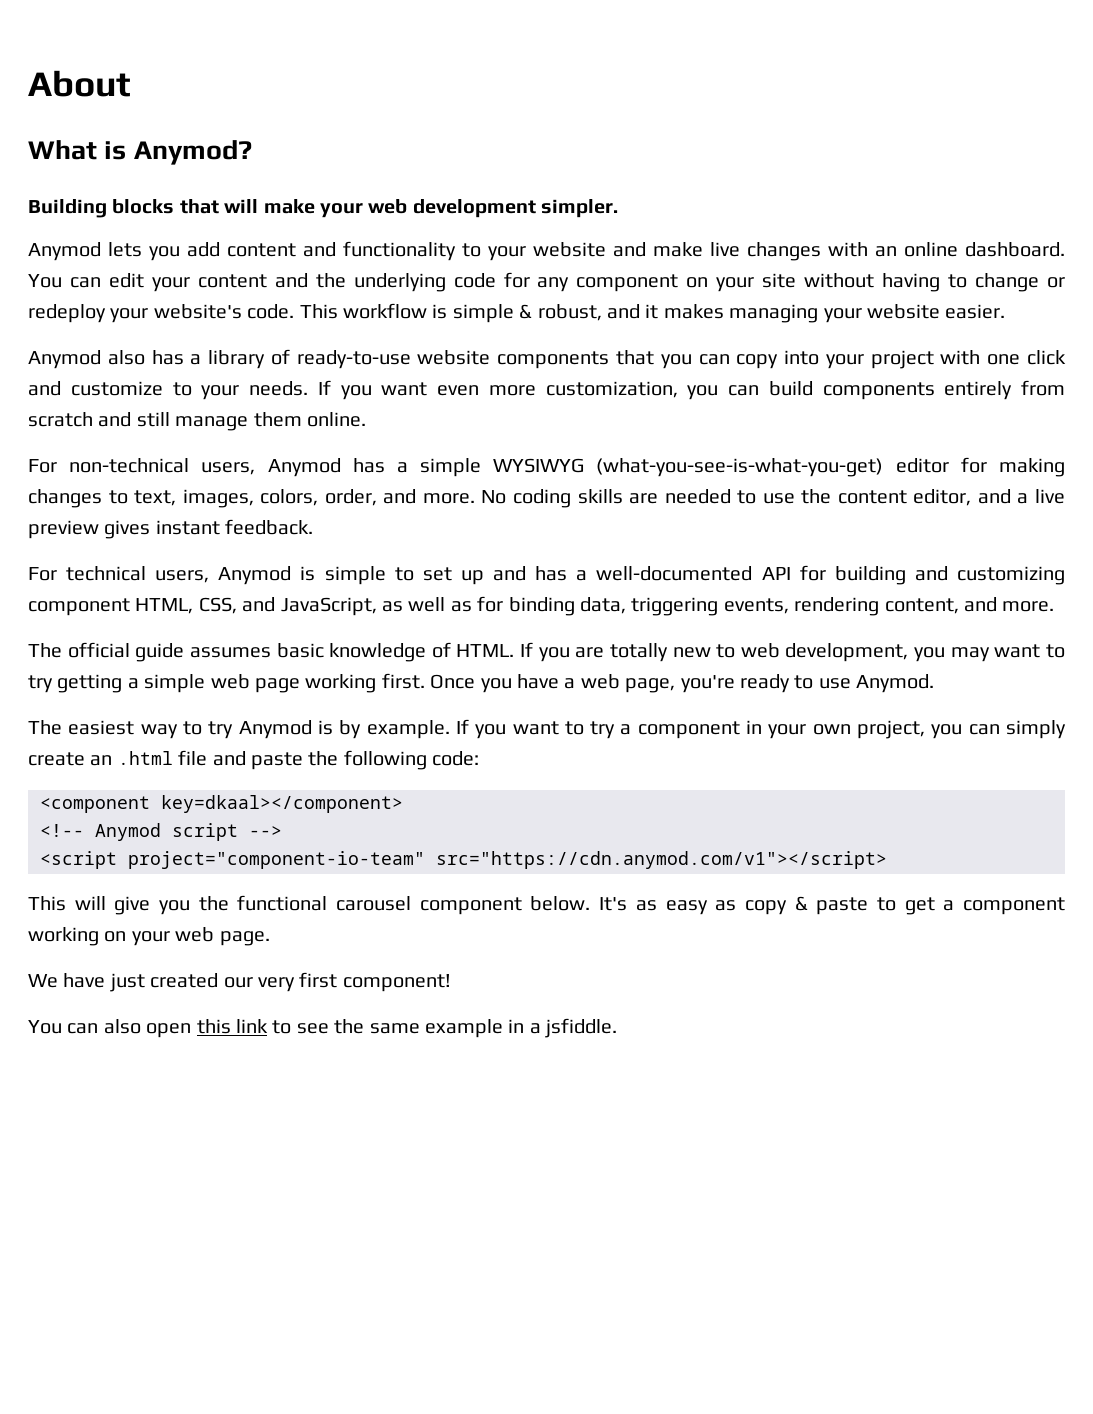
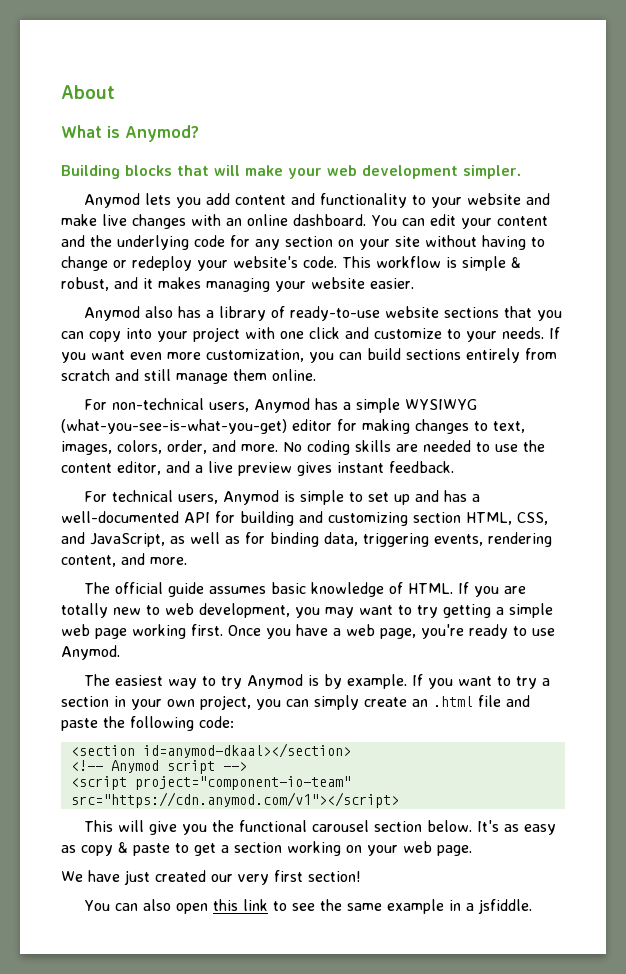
- You can edit your content and the underlying code for any component on your site without having to change or redeploy your website's code.
+ You can edit your content and the underlying code for any section on your site without having to change or redeploy your website's code.
- Anymod also has a library of ready-to-use website components that you can copy into your project with one click and customize to your needs.
+ Anymod also has a library of ready-to-use website sections that you can copy into your project with one click and customize to your needs.
- If you want even more customization, you can build components entirely from scratch and still manage them online.
+ If you want even more customization, you can build sections entirely from scratch and still manage them online.
- For technical users, Anymod is simple to set up and has a well-documented API for building and customizing component HTML, CSS, and JavaScript, as well as for binding data, triggering events, rendering content, and more.
+ For technical users, Anymod is simple to set up and has a well-documented API for building and customizing section HTML, CSS, and JavaScript, as well as for binding data, triggering events, rendering content, and more.
- If you want to try a component in your own project, you can simply create an .html file and paste the following code:
+ If you want to try a section in your own project, you can simply create an .html file and paste the following code:
- <component key=dkaal></component>
+ <section id=anymod-dkaal></section>
- This will give you the functional carousel component below.
+ This will give you the functional carousel section below.
- It's as easy as copy & paste to get a component working on your web page.
+ It's as easy as copy & paste to get a section working on your web page.
- We have just created our very first component!
+ We have just created our very first section!

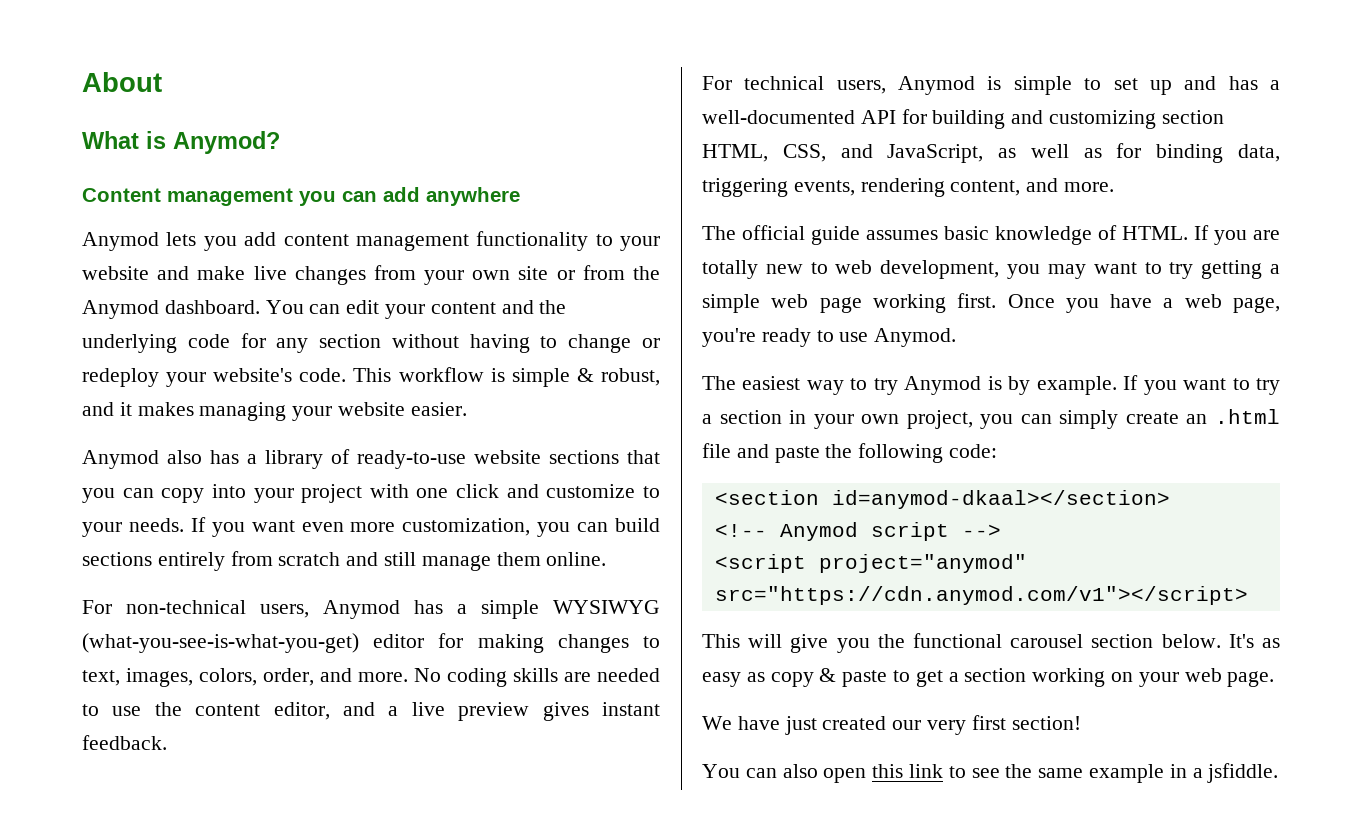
- Building blocks that will make your web development simpler.
+ Content management you can add anywhere
- Anymod lets you add content and functionality to your website and make live changes with an online dashboard.
+ Anymod lets you add content management functionality to your website and make live changes from your own site or from the Anymod dashboard.
- You can edit your content and the underlying code for any section on your site without having to change or redeploy your website's code.
+ You can edit your content and the underlying code for any section without having to change or redeploy your website's code.
- <script project="component-io-team" src="https://cdn.anymod.com/v1"></script>
+ <script project="anymod" src="https://cdn.anymod.com/v1"></script>

